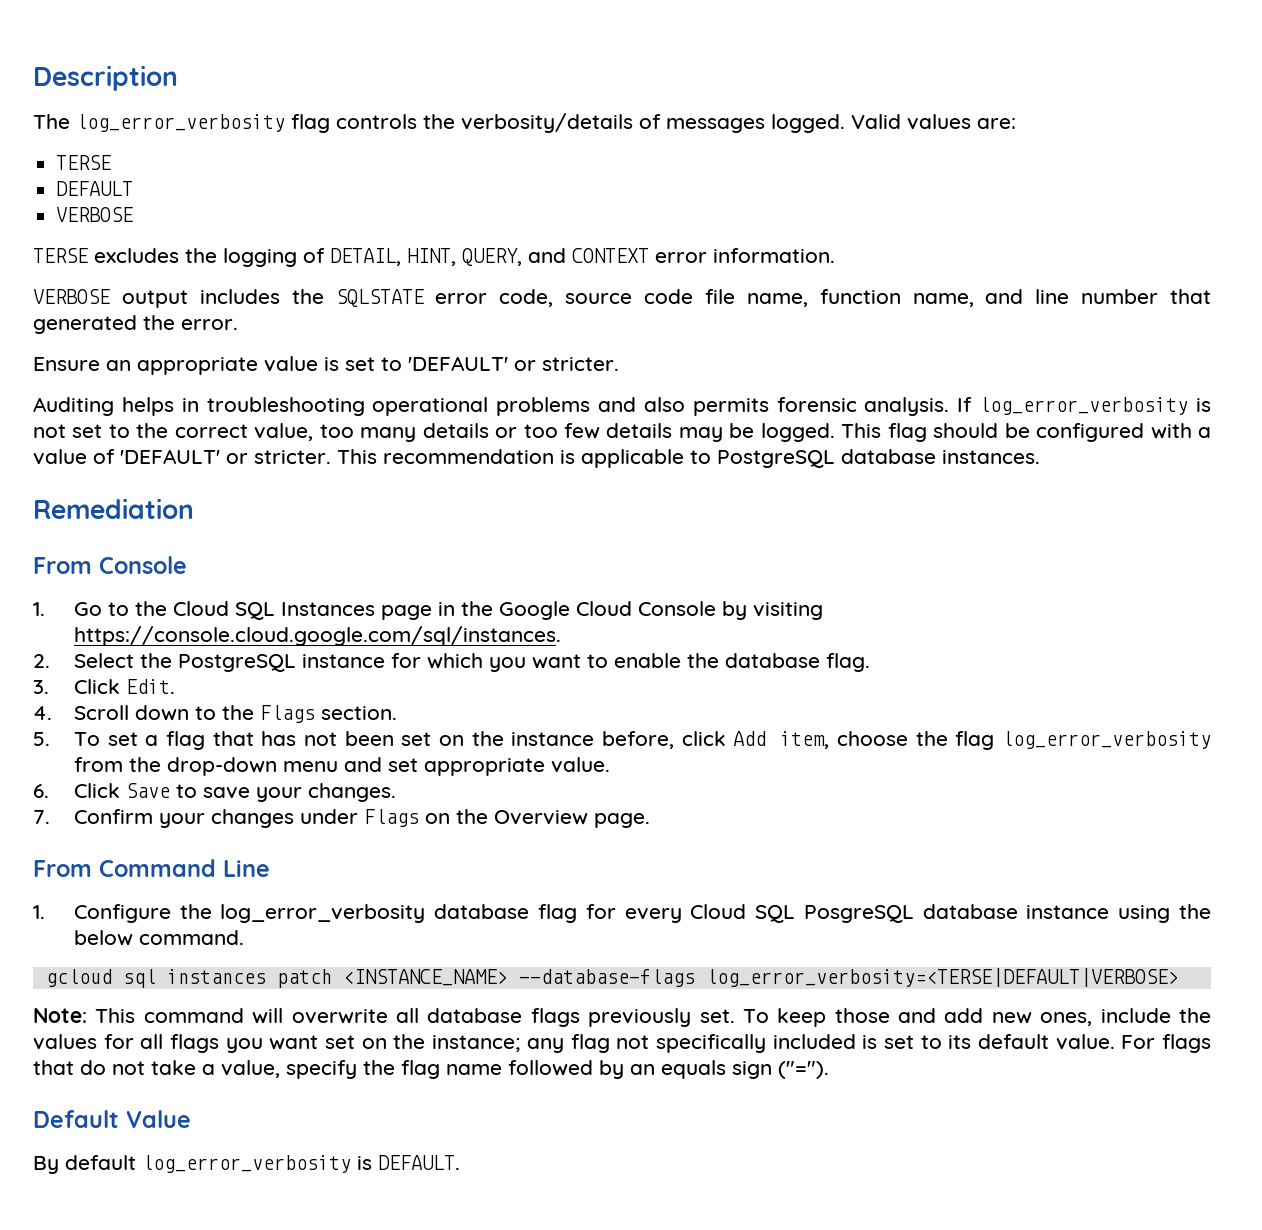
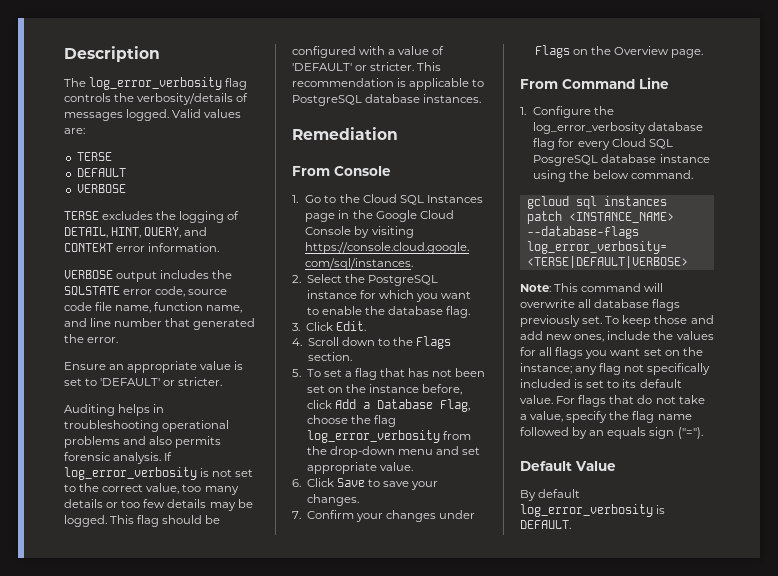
- 5. To set a flag that has not been set on the instance before, click Add item, choose the flag log_error_verbosity from the drop-down menu and set appropriate value.
+ 5. To set a flag that has not been set on the instance before, click Add a Database Flag, choose the flag log_error_verbosity from the drop-down menu and set appropriate value.

